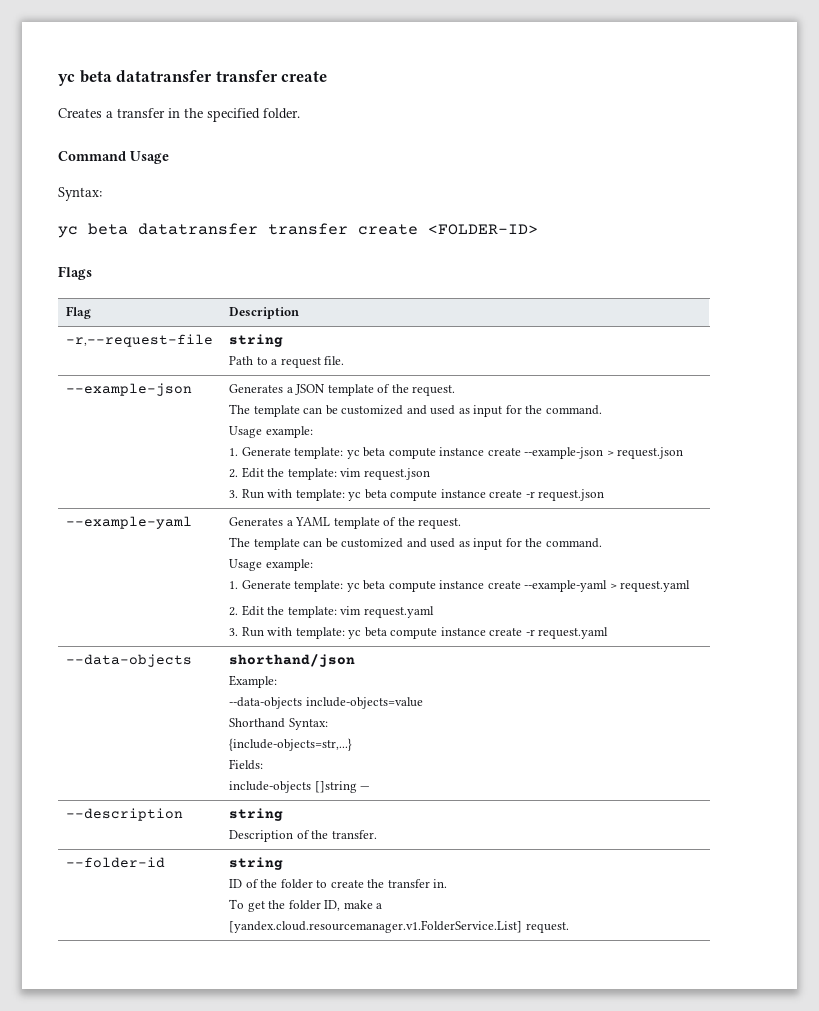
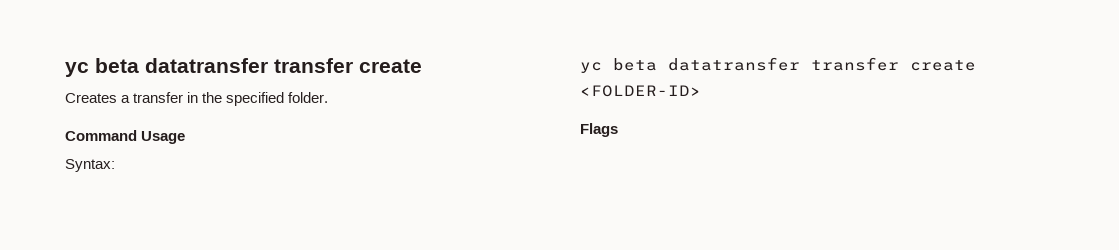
- Flag | Description
- -r,--request-file | string
- Path to a request file.
- --example-json | Generates a JSON template of the request.
- The template can be customized and used as input for the command.
- Usage example:
- 1. Generate template: yc beta compute instance create --example-json > request.json
- 2. Edit the template: vim request.json
- 3. Run with template: yc beta compute instance create -r request.json
- --example-yaml | Generates a YAML template of the request.
- The template can be customized and used as input for the command.
- Usage example:
- 1. Generate template: yc beta compute instance create --example-yaml > request.yaml
- 2. Edit the template: vim request.yaml
- 3. Run with template: yc beta compute instance create -r request.yaml
- --data-objects | shorthand/json
- Example:
- --data-objects include-objects=value
- Shorthand Syntax:
- {include-objects=str,...}
- Fields:
- include-objects []string —
- --description | string
- Description of the transfer.
- --folder-id | string
- ID of the folder to create the transfer in.
- To get the folder ID, make a
- [yandex.cloud.resourcemanager.v1.FolderService.List] request.

